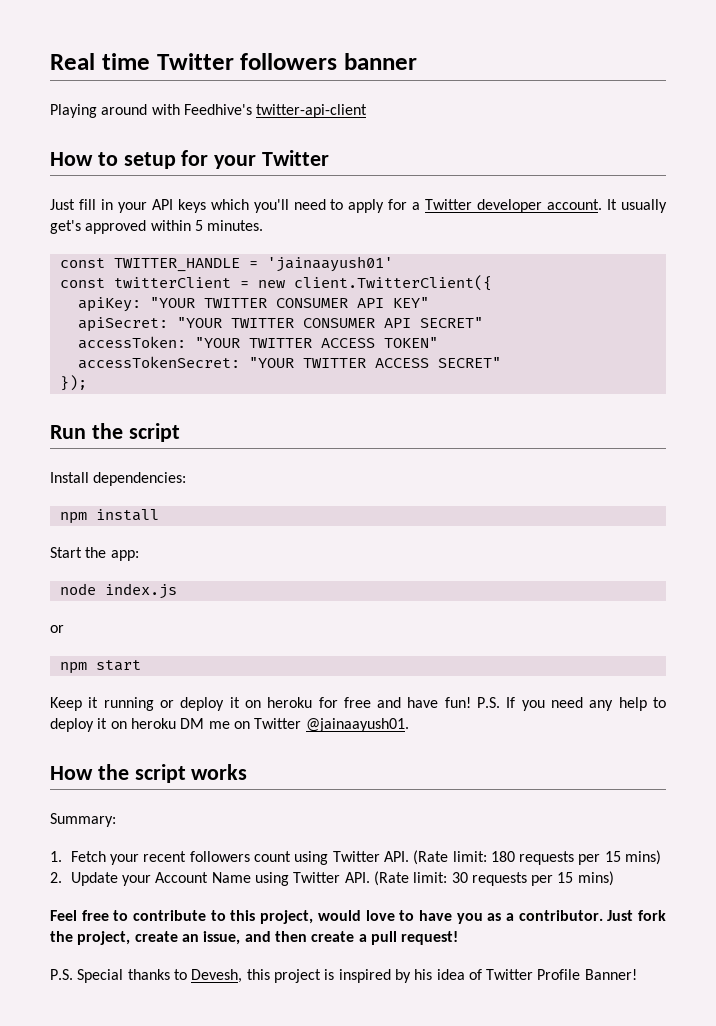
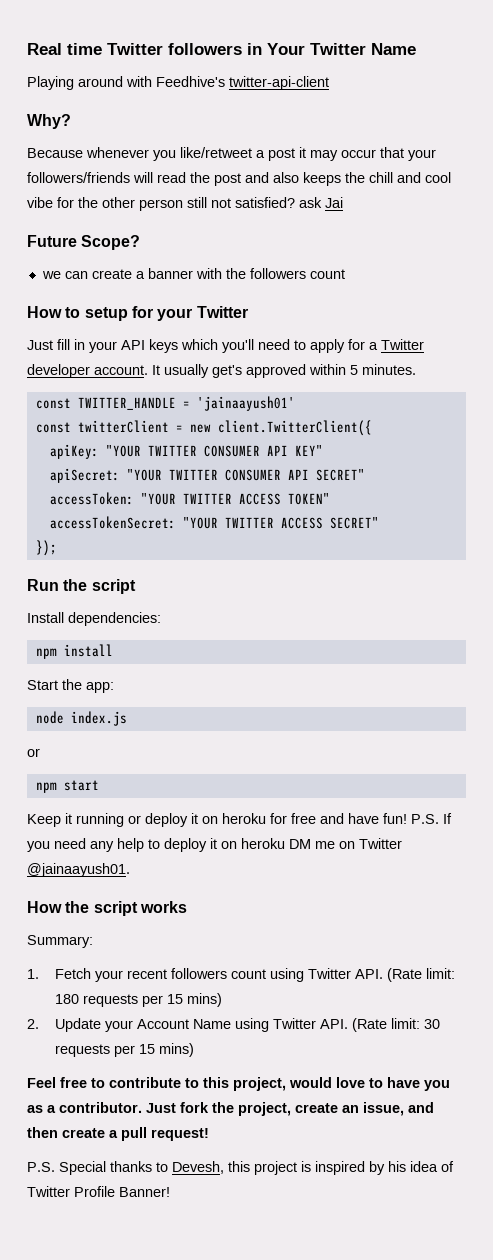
- Real time Twitter followers banner
+ Real time Twitter followers in Your Twitter Name
+ Why?
+ Because whenever you like/retweet a post it may occur that your followers/friends will read the post and also keeps the chill and cool vibe for the other person still not satisfied? ask Jai
+ Future Scope?
+ we can create a banner with the followers count

